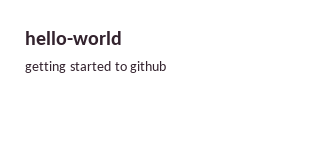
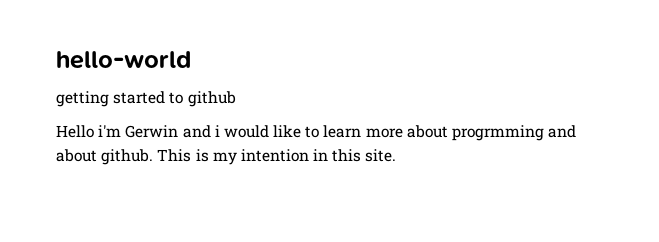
+ Hello i'm Gerwin and i would like to learn more about progrmming and about github. This is my intention in this site.

